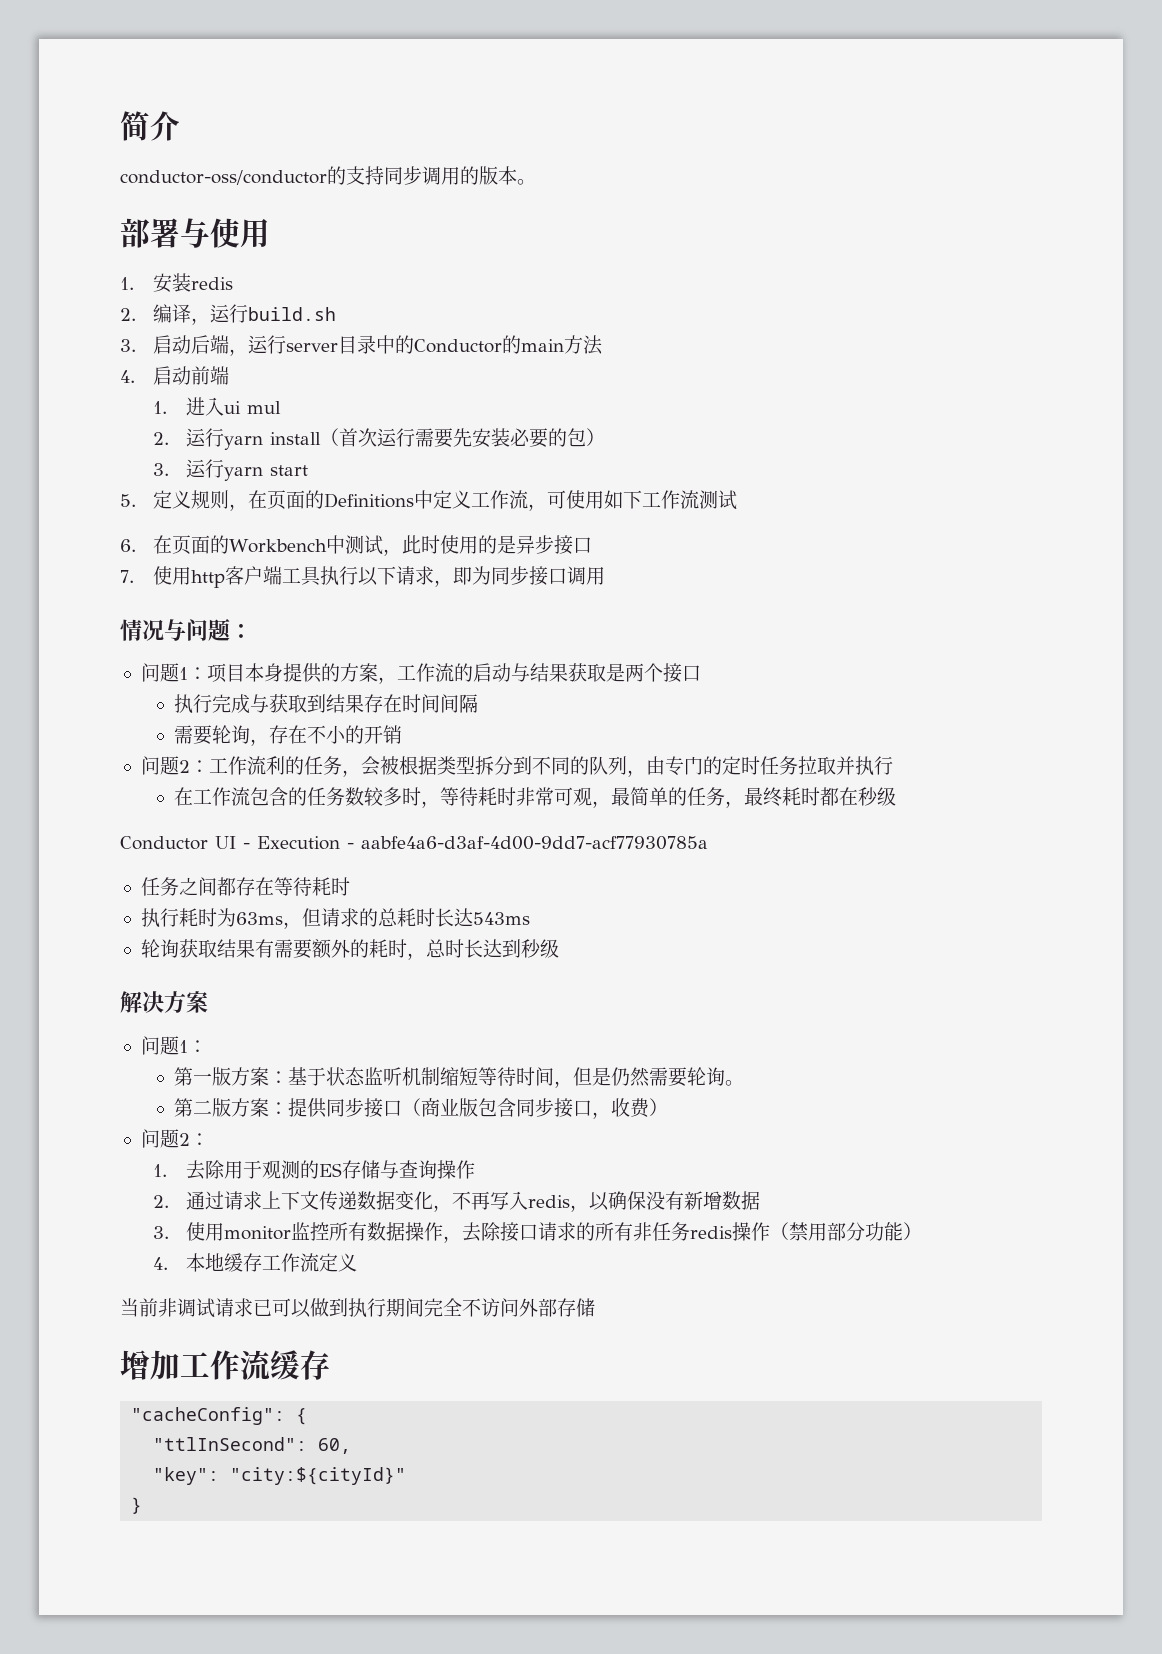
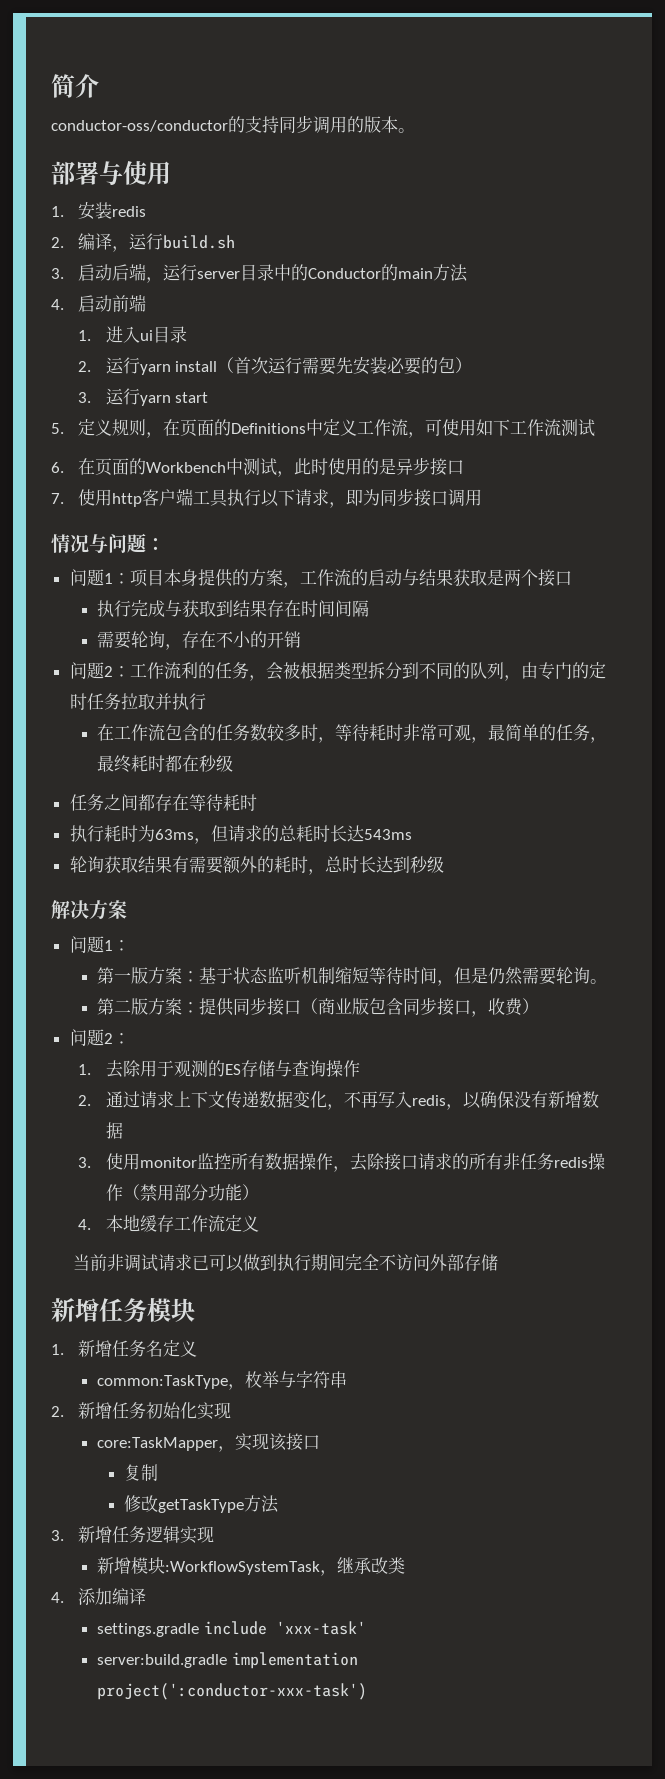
- 1.进入ui mul
+ 1.进入ui目录
- Conductor UI - Execution - aabfe4a6-d3af-4d00-9dd7-acf77930785a
- 增加工作流缓存
- "cacheConfig": {
- "ttlInSecond": 60,
- "key": "city:${cityId}"
- }
+ 新增任务模块
+ 1.新增任务名定义
+ common:TaskType，枚举与字符串
+ 2.新增任务初始化实现
+ core:TaskMapper，实现该接口
+ 复制
+ 修改getTaskType方法
+ 3.新增任务逻辑实现
+ 新增模块:WorkflowSystemTask，继承改类
+ 4.添加编译
+ settings.gradle include 'xxx-task'
+ server:build.gradle implementation project(':conductor-xxx-task')

